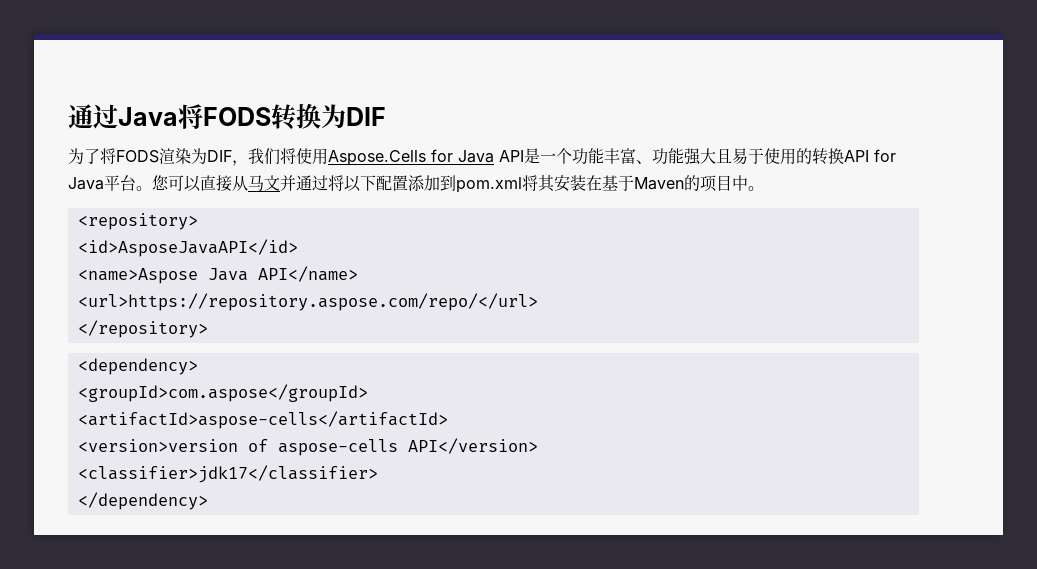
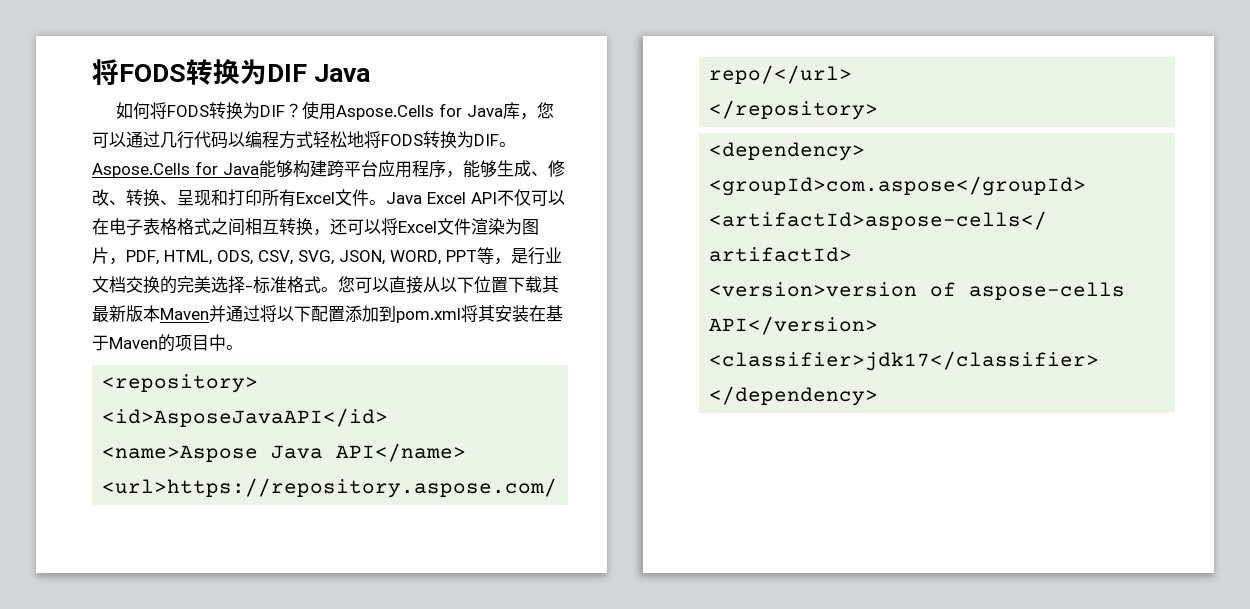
- 通过Java将FODS转换为DIF
- 为了将FODS渲染为DIF，我们将使用Aspose.Cells for Java API是一个功能丰富、功能强大且易于使用的转换API for Java平台。您可以直接从马文并通过将以下配置添加到pom.xml将其安装在基于Maven的项目中。
+ 将FODS转换为DIF Java
+ 如何将FODS转换为DIF？使用Aspose.Cells for Java库，您可以通过几行代码以编程方式轻松地将FODS转换为DIF。Aspose.Cells for Java能够构建跨平台应用程序，能够生成、修改、转换、呈现和打印所有Excel文件。Java Excel API不仅可以在电子表格格式之间相互转换，还可以将Excel文件渲染为图片，PDF, HTML, ODS, CSV, SVG, JSON, WORD, PPT等，是行业文档交换的完美选择-标准格式。您可以直接从以下位置下载其最新版本Maven并通过将以下配置添加到pom.xml将其安装在基于Maven的项目中。

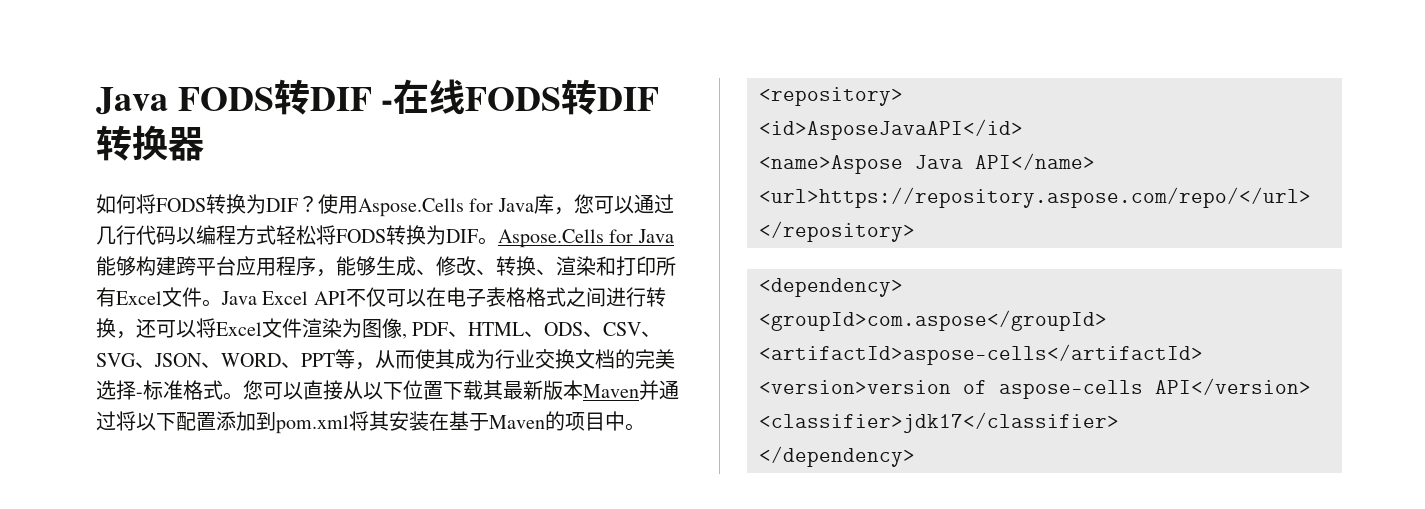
- 将FODS转换为DIF Java
+ Java FODS转DIF -在线FODS转DIF转换器
- 使用Aspose.Cells for Java库，您可以通过几行代码以编程方式轻松地将FODS转换为DIF。
+ 使用Aspose.Cells for Java库，您可以通过几行代码以编程方式轻松将FODS转换为DIF。
- Aspose.Cells for Java能够构建跨平台应用程序，能够生成、修改、转换、呈现和打印所有Excel文件。
+ Aspose.Cells for Java能够构建跨平台应用程序，能够生成、修改、转换、渲染和打印所有Excel文件。
- Java Excel API不仅可以在电子表格格式之间相互转换，还可以将Excel文件渲染为图片，PDF, HTML, ODS, CSV, SVG, JSON, WORD, PPT等，是行业文档交换的完美选择-标准格式。
+ Java Excel API不仅可以在电子表格格式之间进行转换，还可以将Excel文件渲染为图像, PDF、HTML、ODS、CSV、SVG、JSON、WORD、PPT等，从而使其成为行业交换文档的完美选择-标准格式。

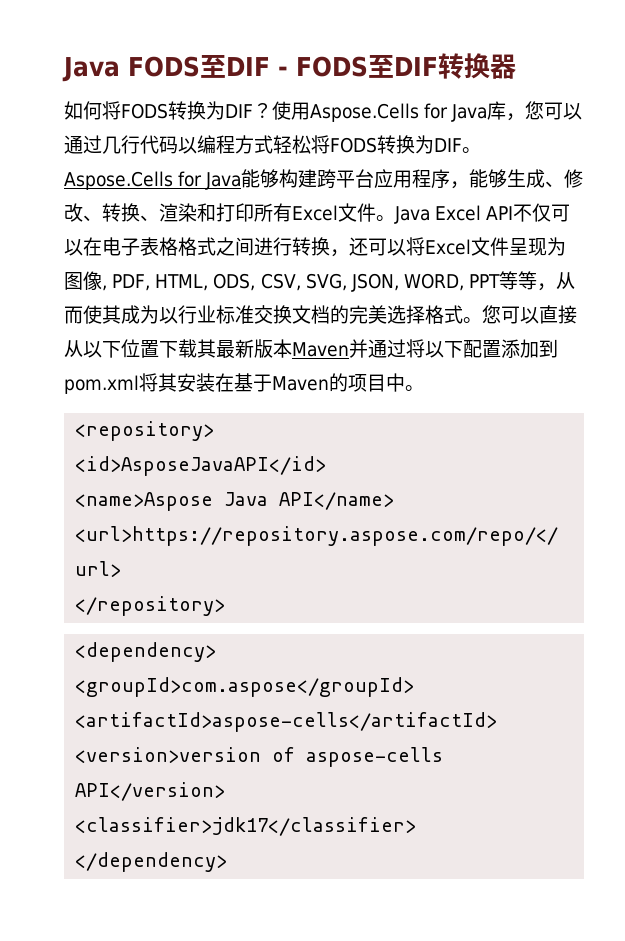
- Java FODS转DIF -在线FODS转DIF转换器
+ Java FODS至DIF - FODS至DIF转换器
- Java Excel API不仅可以在电子表格格式之间进行转换，还可以将Excel文件渲染为图像, PDF、HTML、ODS、CSV、SVG、JSON、WORD、PPT等，从而使其成为行业交换文档的完美选择-标准格式。
+ Java Excel API不仅可以在电子表格格式之间进行转换，还可以将Excel文件呈现为图像, PDF, HTML, ODS, CSV, SVG, JSON, WORD, PPT等等，从而使其成为以行业标准交换文档的完美选择格式。

